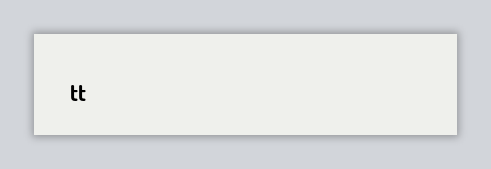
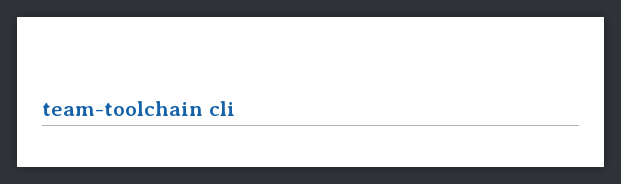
- tt
+ team-toolchain cli

